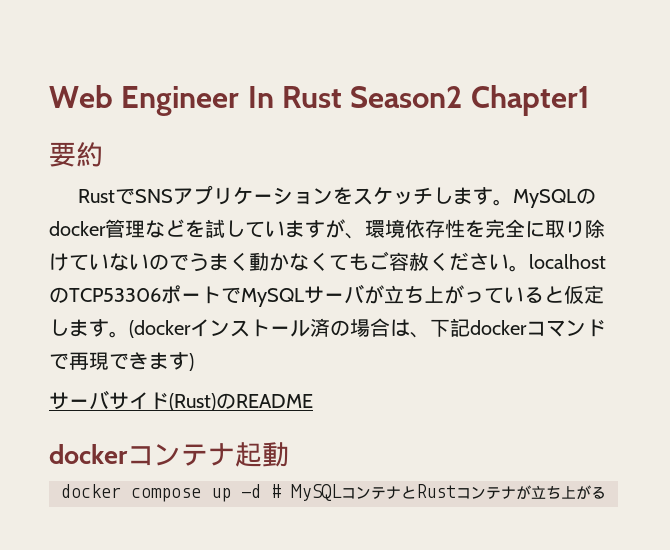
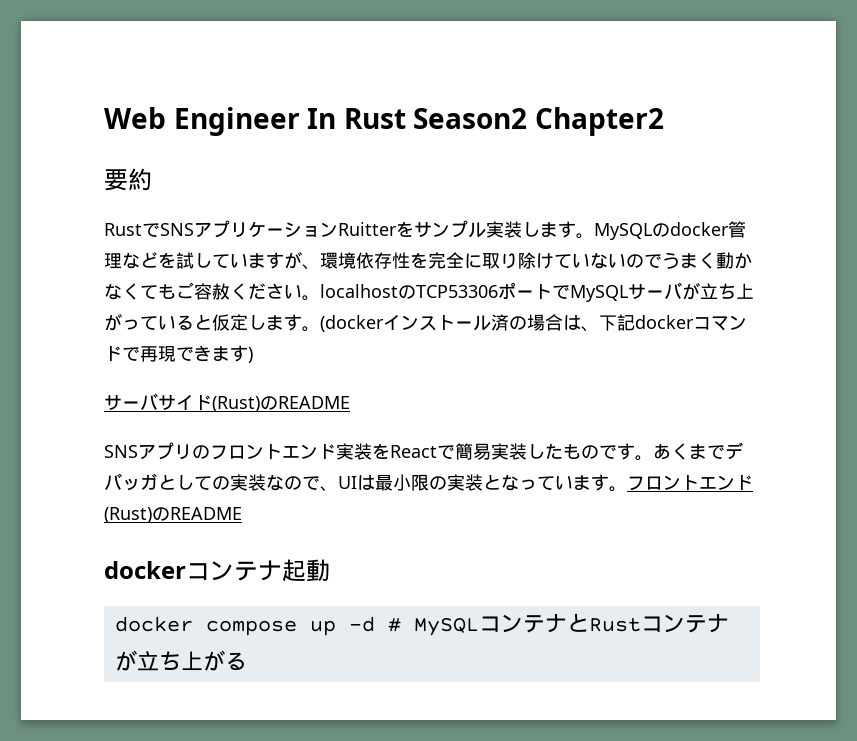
- Web Engineer In Rust Season2 Chapter1
+ Web Engineer In Rust Season2 Chapter2
- RustでSNSアプリケーションをスケッチします。
+ RustでSNSアプリケーションRuitterをサンプル実装します。
+ SNSアプリのフロントエンド実装をReactで簡易実装したものです。あくまでデバッガとしての実装なので、UIは最小限の実装となっています。フロントエンド(Rust)のREADME

